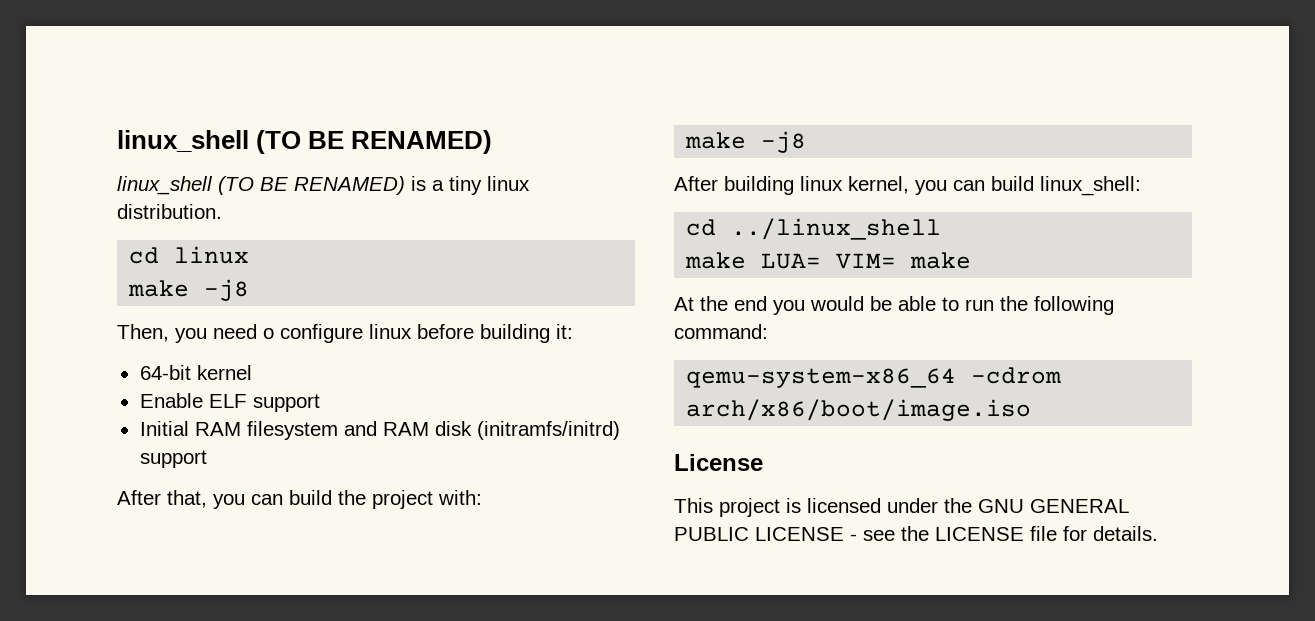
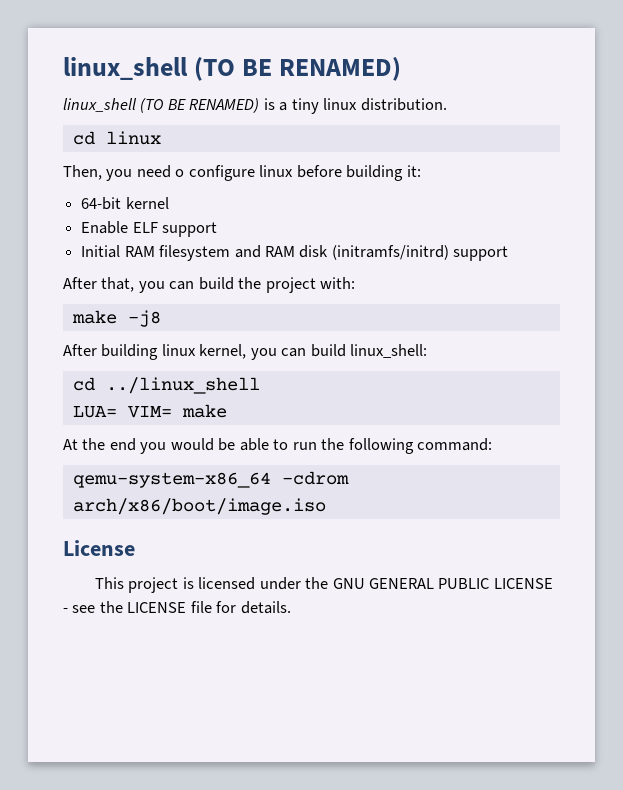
  cd linux
- make -j8
- make LUA= VIM= make
+ LUA= VIM= make

